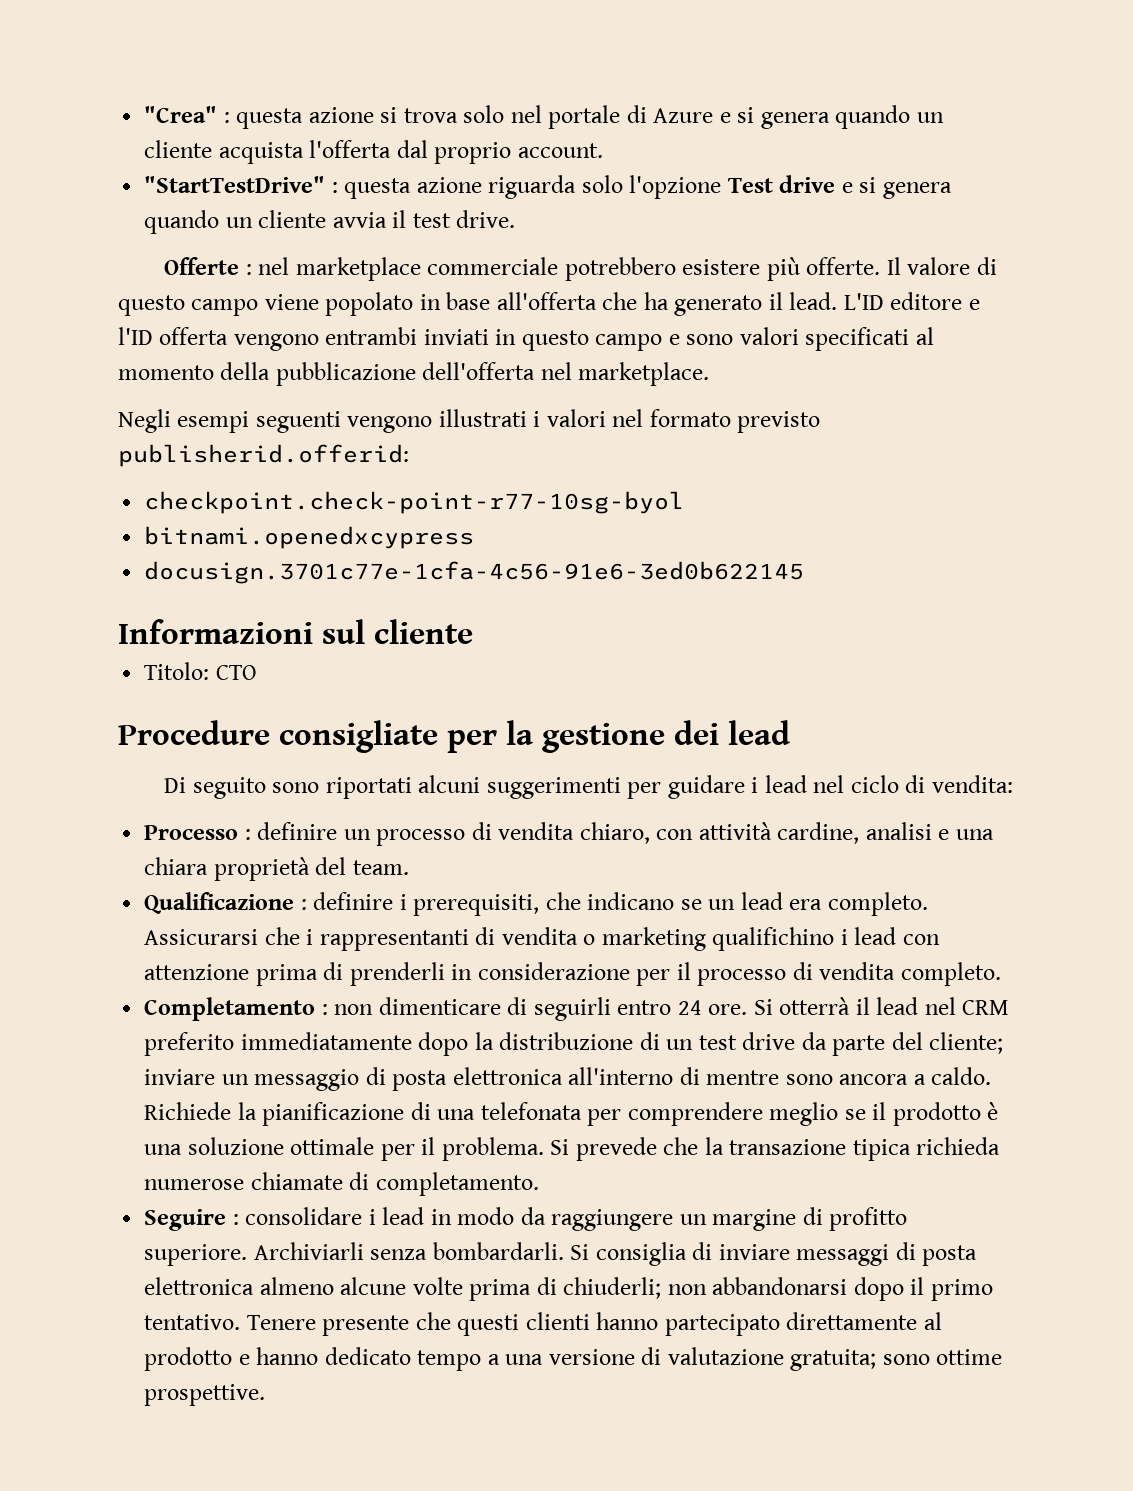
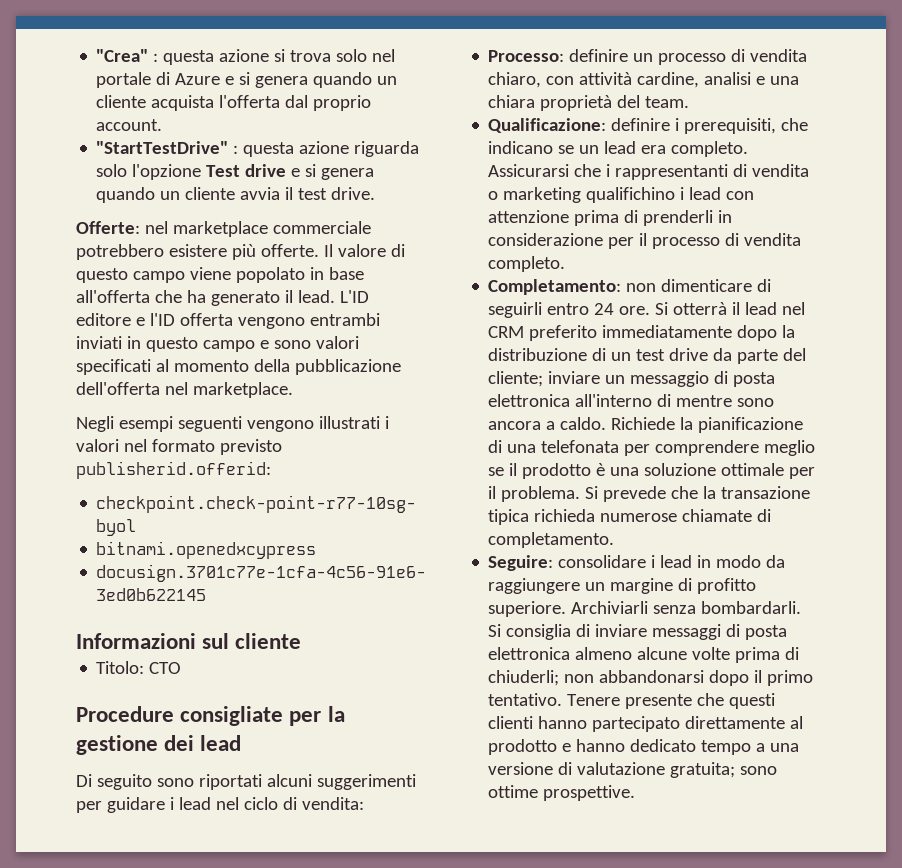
- Offerte : nel marketplace commerciale potrebbero esistere più offerte.
+ Offerte: nel marketplace commerciale potrebbero esistere più offerte.
- Processo : definire un processo di vendita chiaro, con attività cardine, analisi e una chiara proprietà del team.
+ Processo: definire un processo di vendita chiaro, con attività cardine, analisi e una chiara proprietà del team.
- Qualificazione : definire i prerequisiti, che indicano se un lead era completo.
+ Qualificazione: definire i prerequisiti, che indicano se un lead era completo.
- Completamento : non dimenticare di seguirli entro 24 ore.
+ Completamento: non dimenticare di seguirli entro 24 ore.
- Seguire : consolidare i lead in modo da raggiungere un margine di profitto superiore.
+ Seguire: consolidare i lead in modo da raggiungere un margine di profitto superiore.

